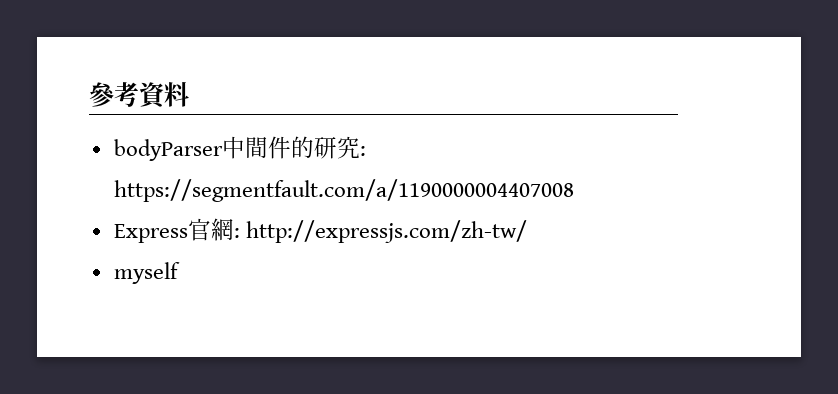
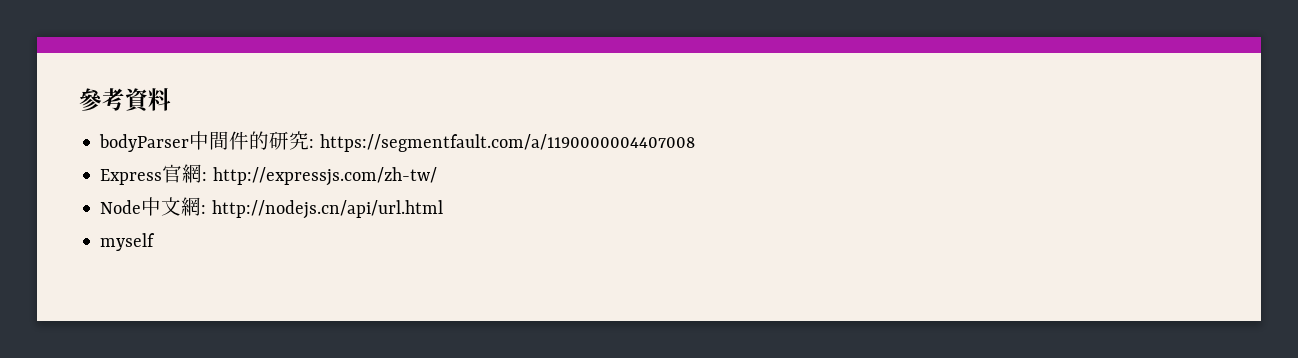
+ Node中文網: http://nodejs.cn/api/url.html

